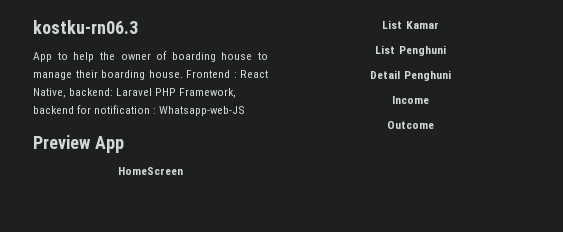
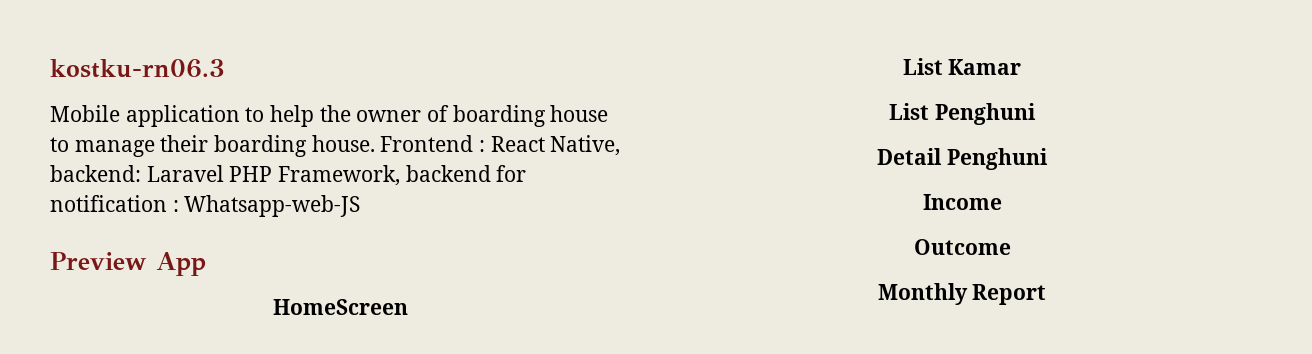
- App to help the owner of boarding house to manage their boarding house.
+ Mobile application to help the owner of boarding house to manage their boarding house.
+ Monthly Report

